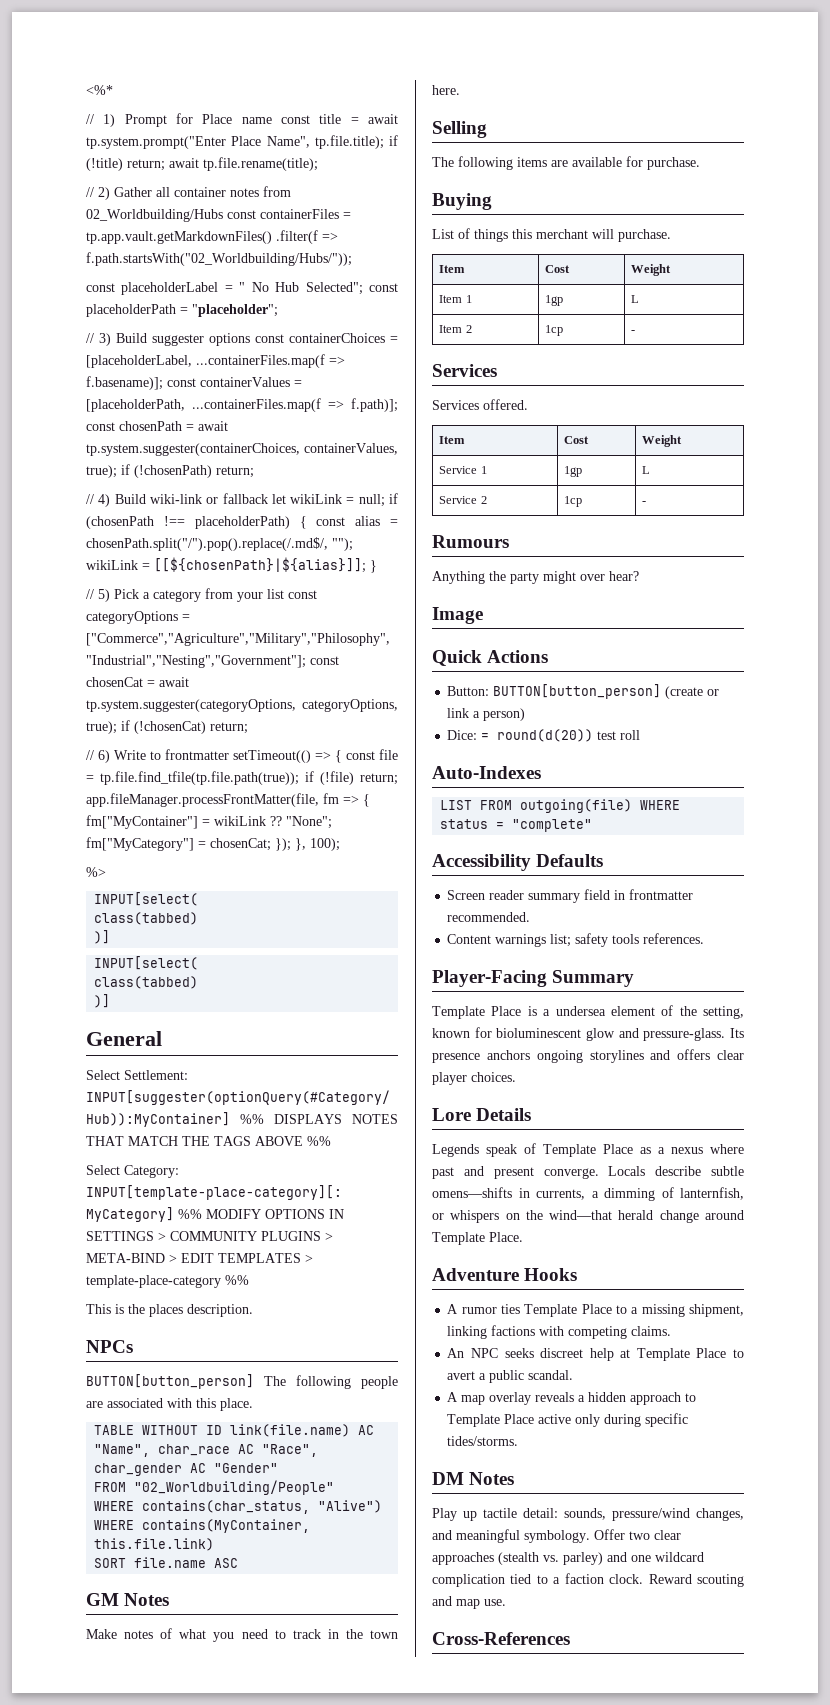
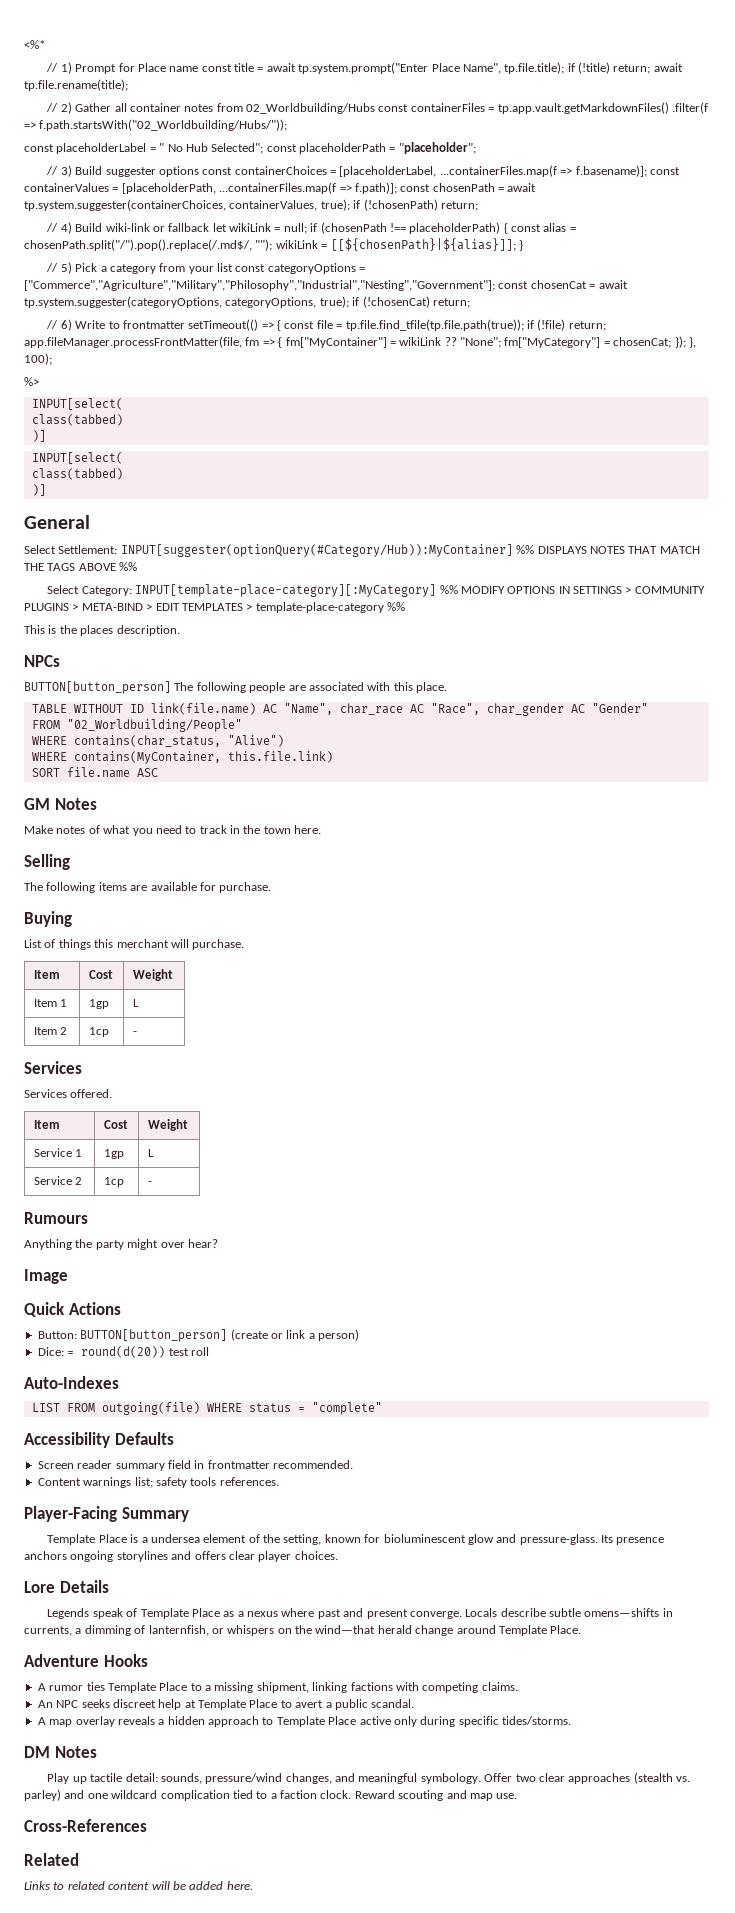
+ Related
+ Links to related content will be added here.

